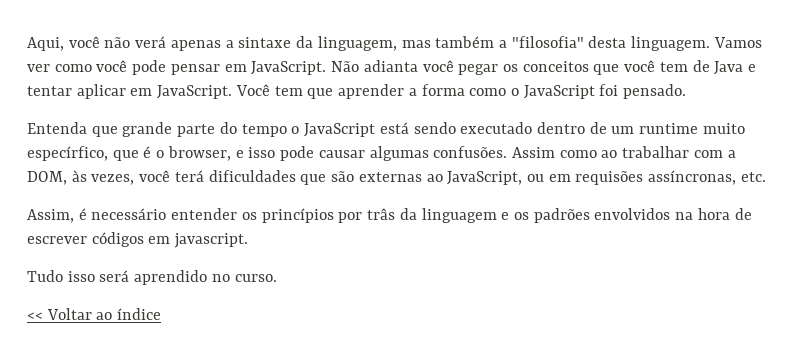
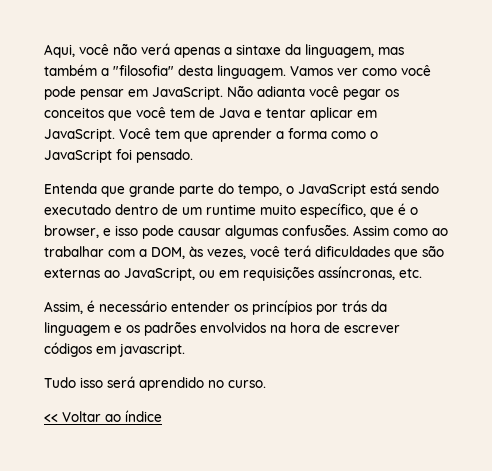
- Entenda que grande parte do tempo o JavaScript está sendo executado dentro de um runtime muito especírfico, que é o browser, e isso pode causar algumas confusões.
+ Entenda que grande parte do tempo, o JavaScript está sendo executado dentro de um runtime muito específico, que é o browser, e isso pode causar algumas confusões.
- Assim como ao trabalhar com a DOM, às vezes, você terá dificuldades que são externas ao JavaScript, ou em requisões assíncronas, etc.
+ Assim como ao trabalhar com a DOM, às vezes, você terá dificuldades que são externas ao JavaScript, ou em requisições assíncronas, etc.
- Assim, é necessário entender os princípios por trâs da linguagem e os padrões envolvidos na hora de escrever códigos em javascript.
+ Assim, é necessário entender os princípios por trás da linguagem e os padrões envolvidos na hora de escrever códigos em javascript.

